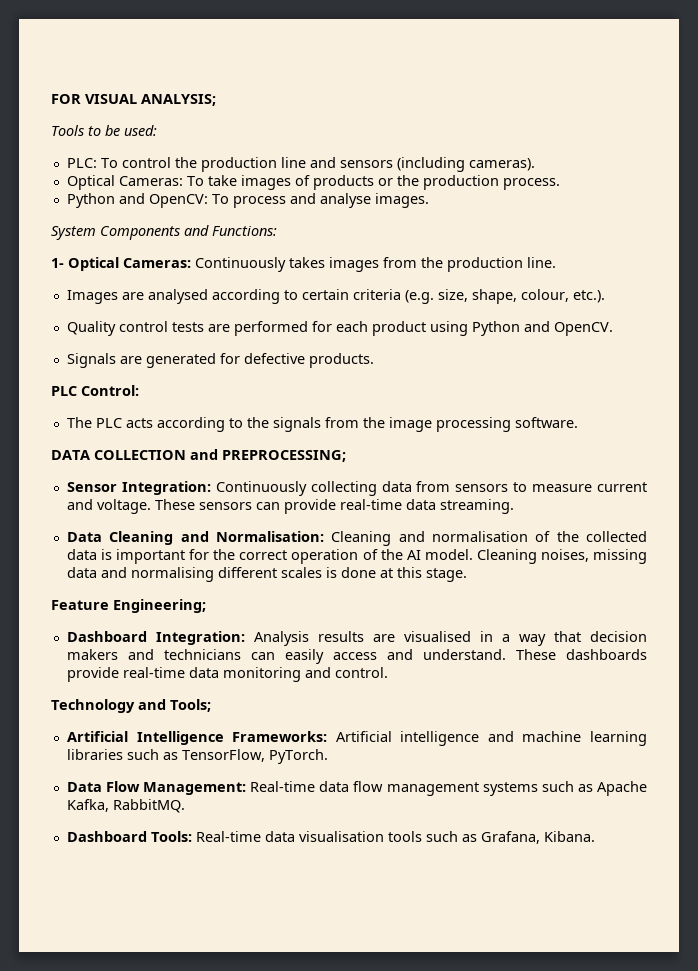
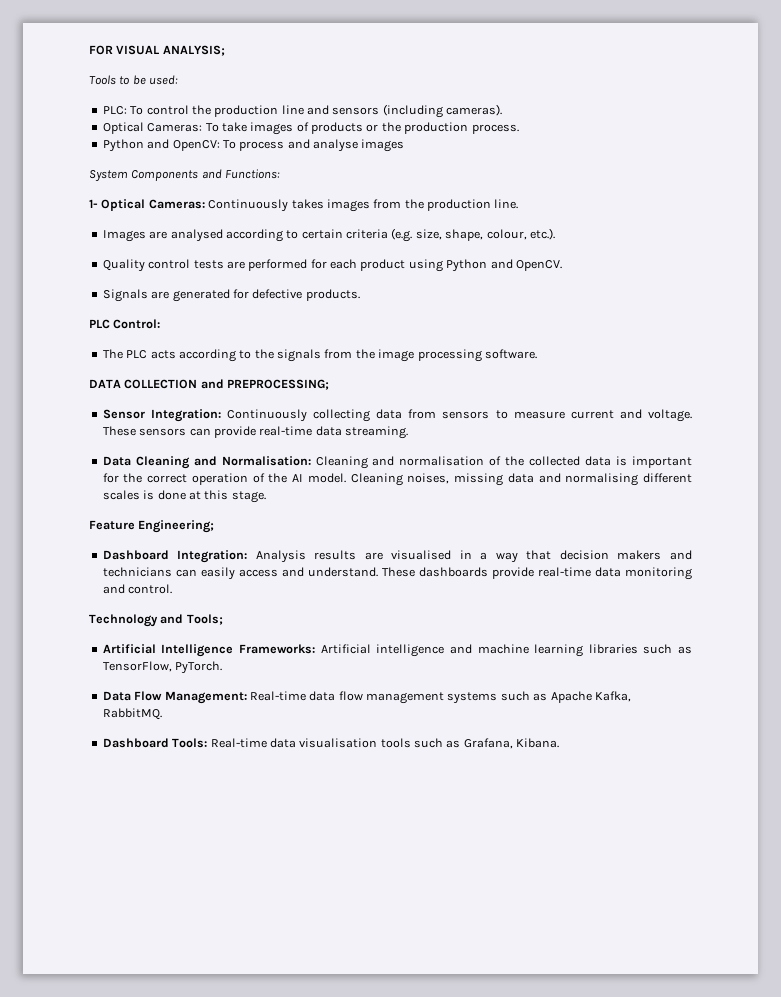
- Python and OpenCV: To process and analyse images.
+ Python and OpenCV: To process and analyse images

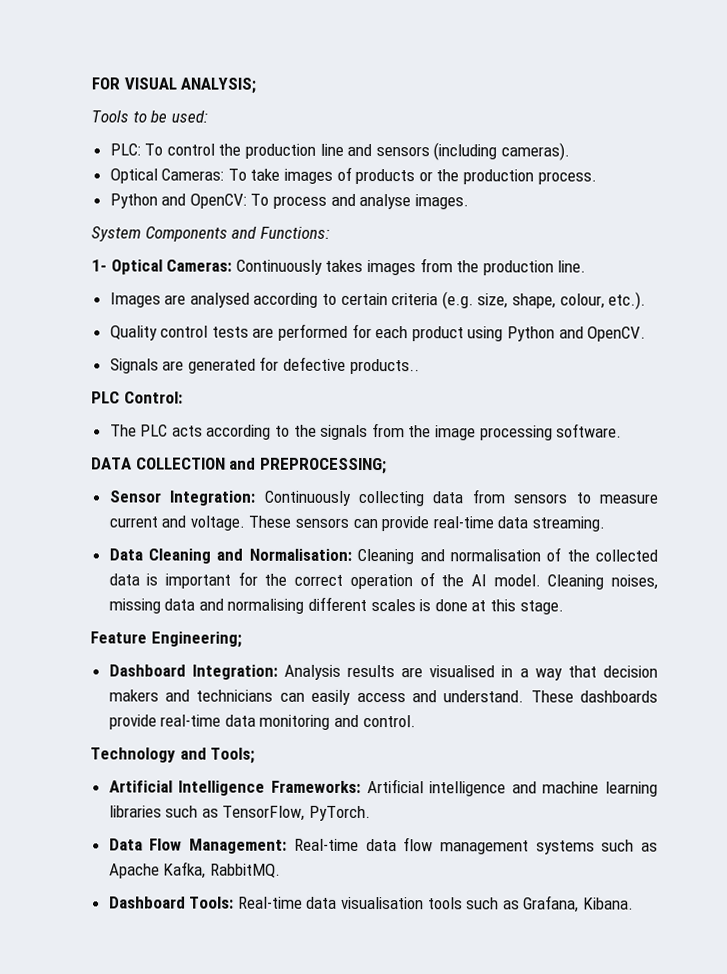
- Python and OpenCV: To process and analyse images
+ Python and OpenCV: To process and analyse images.
- Signals are generated for defective products.
+ Signals are generated for defective products..

